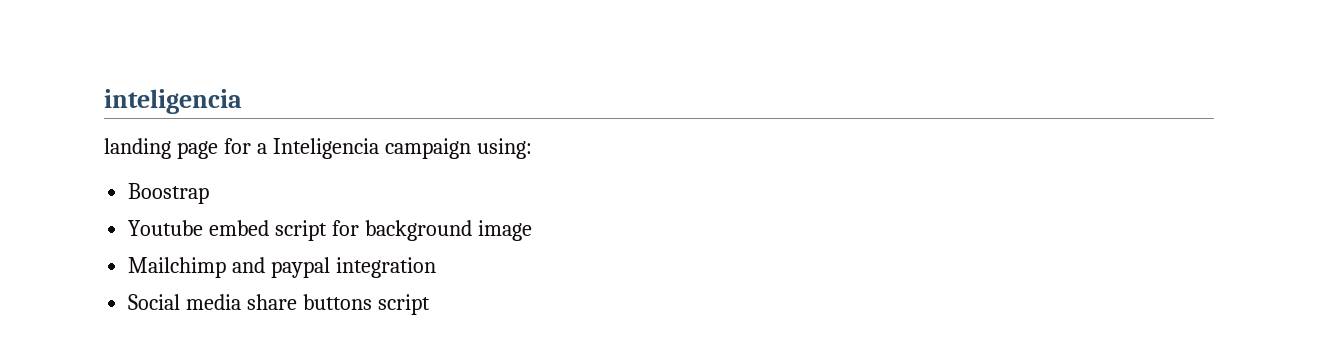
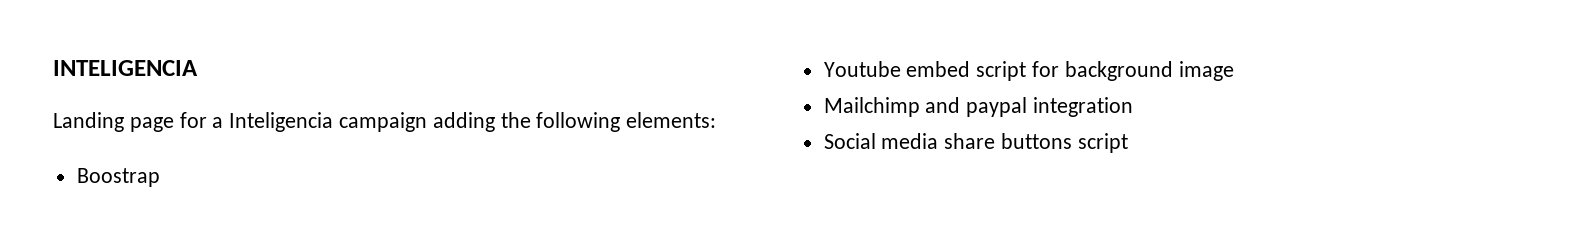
- inteligencia
- landing page for a Inteligencia campaign using:
+ INTELIGENCIA
+ Landing page for a Inteligencia campaign adding the following elements:

